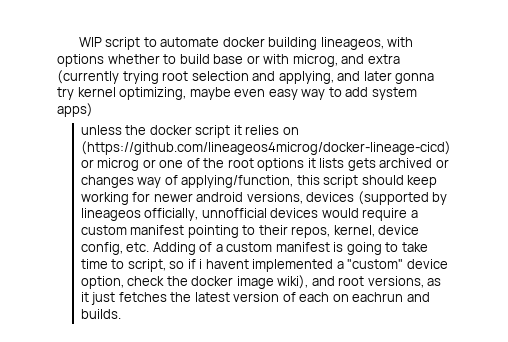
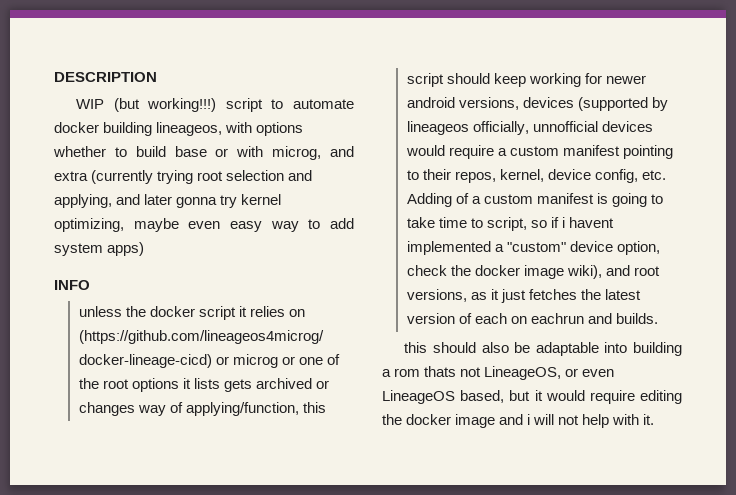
- WIP script to automate docker building lineageos, with options whether to build base or with microg, and extra (currently trying root selection and applying, and later gonna try kernel optimizing, maybe even easy way to add system apps)
+ DESCRIPTION
+ WIP (but working!!!) script to automate docker building lineageos, with options whether to build base or with microg, and extra (currently trying root selection and applying, and later gonna try kernel optimizing, maybe even easy way to add system apps)
+ INFO
+ this should also be adaptable into building a rom thats not LineageOS, or even LineageOS based, but it would require editing the docker image and i will not help with it.

